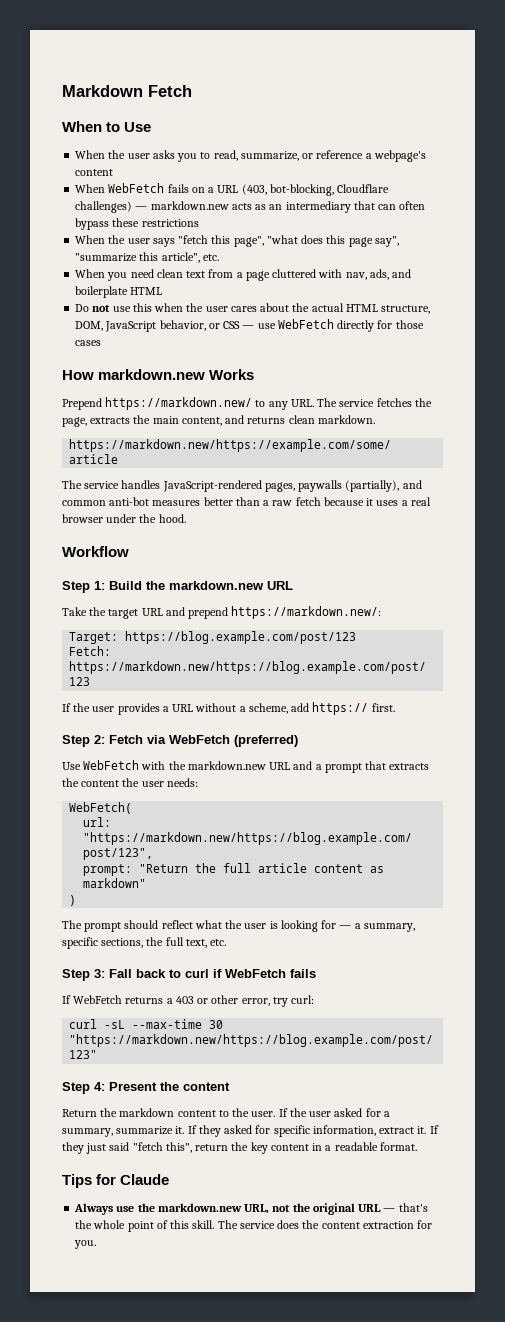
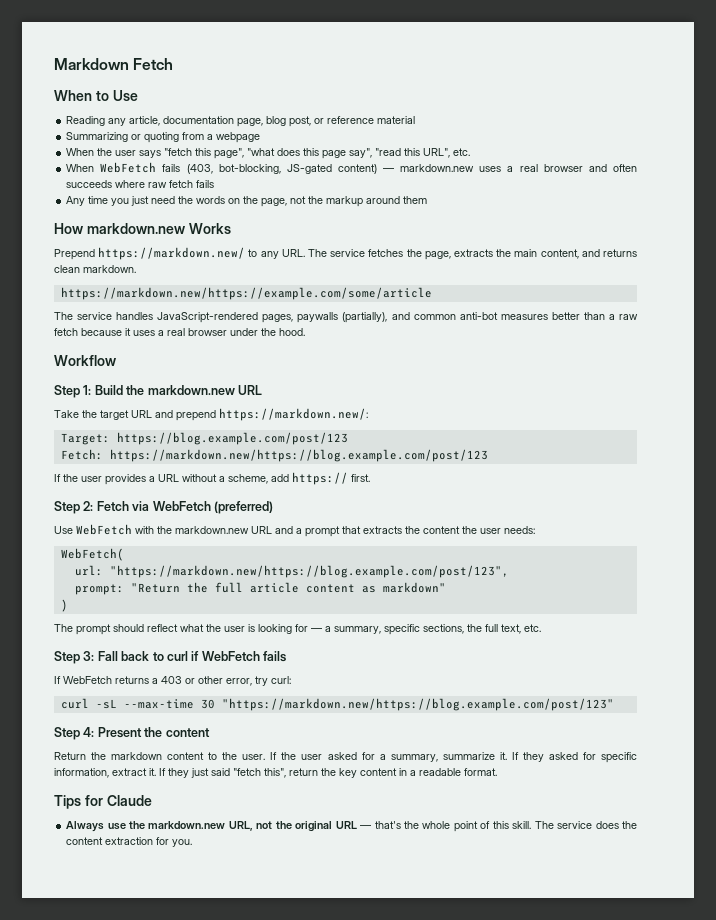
- When the user asks you to read, summarize, or reference a webpage's content
- When WebFetch fails on a URL (403, bot-blocking, Cloudflare challenges) — markdown.new acts as an intermediary that can often bypass these restrictions
+ Reading any article, documentation page, blog post, or reference material
+ Summarizing or quoting from a webpage
- When the user says "fetch this page", "what does this page say", "summarize this article", etc.
+ When the user says "fetch this page", "what does this page say", "read this URL", etc.
- When you need clean text from a page cluttered with nav, ads, and boilerplate HTML
- Do not use this when the user cares about the actual HTML structure, DOM, JavaScript behavior, or CSS — use WebFetch directly for those cases
+ When WebFetch fails (403, bot-blocking, JS-gated content) — markdown.new uses a real browser and often succeeds where raw fetch fails
+ Any time you just need the words on the page, not the markup around them

